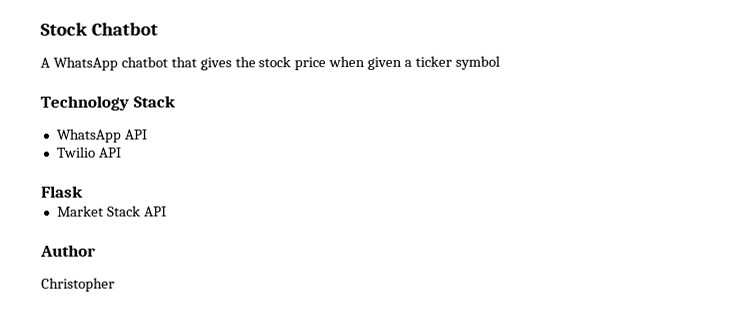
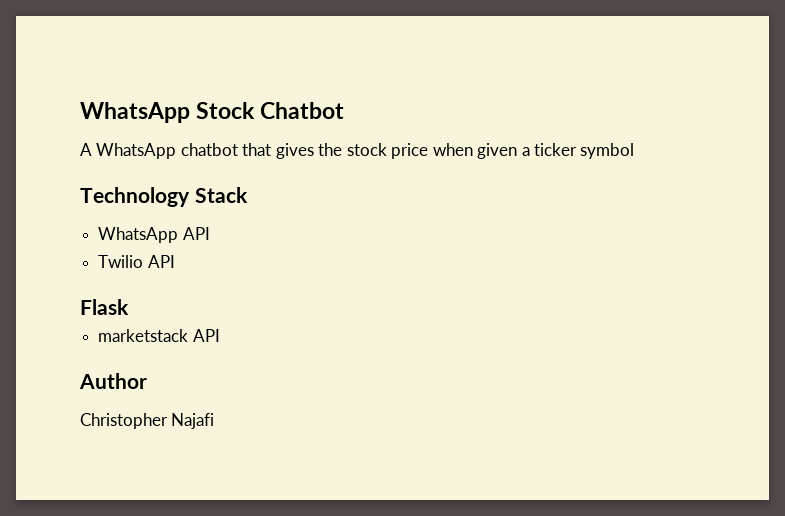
- Stock Chatbot
+ WhatsApp Stock Chatbot
- Market Stack API
+ marketstack API
- Christopher
+ Christopher Najafi

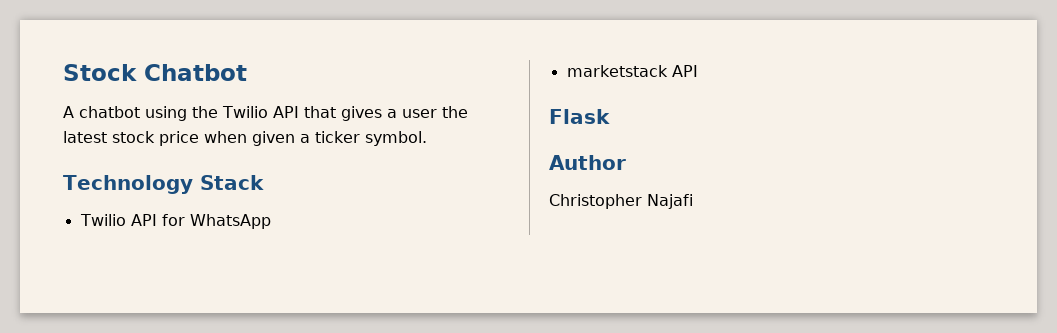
- WhatsApp Stock Chatbot
+ Stock Chatbot
- A WhatsApp chatbot that gives the stock price when given a ticker symbol
+ A chatbot using the Twilio API that gives a user the latest stock price when given a ticker symbol.
- WhatsApp API
- Twilio API
+ Twilio API for WhatsApp
+ marketstack API
- marketstack API

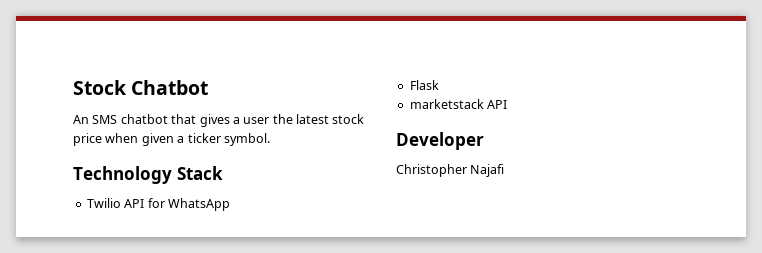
- A chatbot using the Twilio API that gives a user the latest stock price when given a ticker symbol.
+ An SMS chatbot that gives a user the latest stock price when given a ticker symbol.
+ Flask
- Flask
- Author
+ Developer

